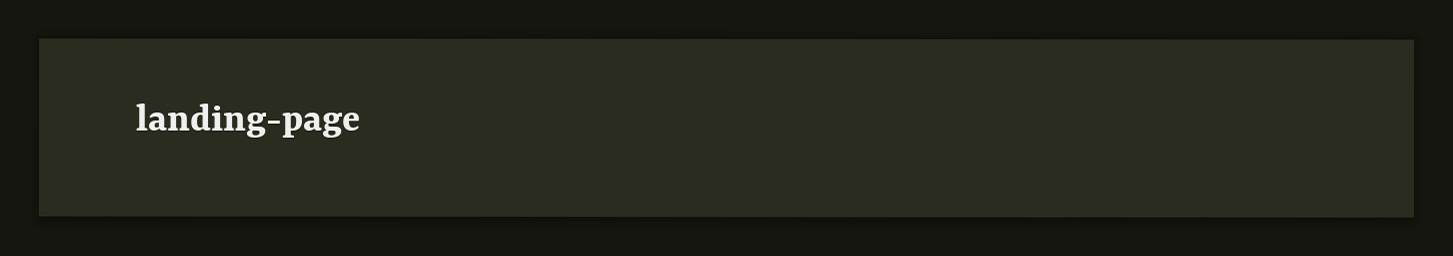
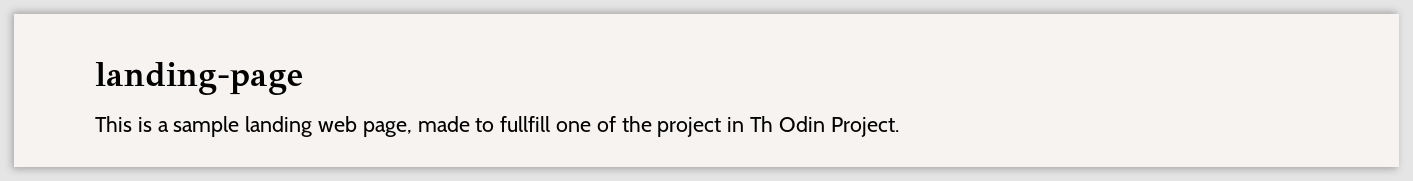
+ This is a sample landing web page, made to fullfill one of the project in Th Odin Project.

